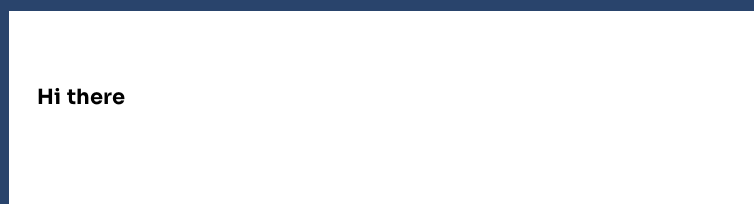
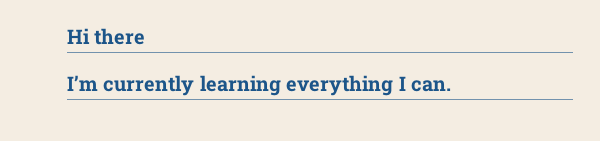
+ I’m currently learning everything I can.

